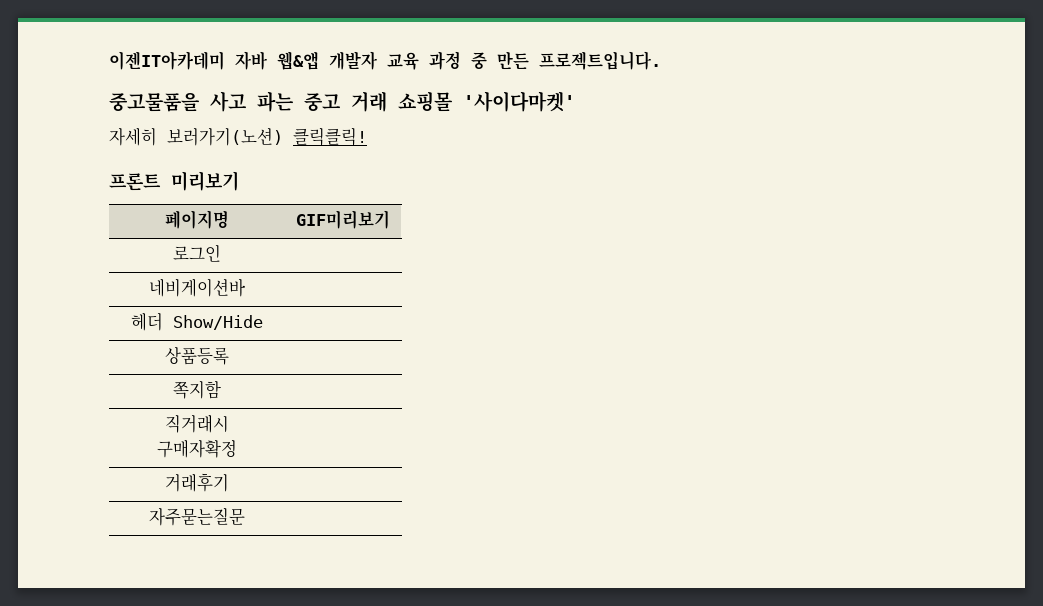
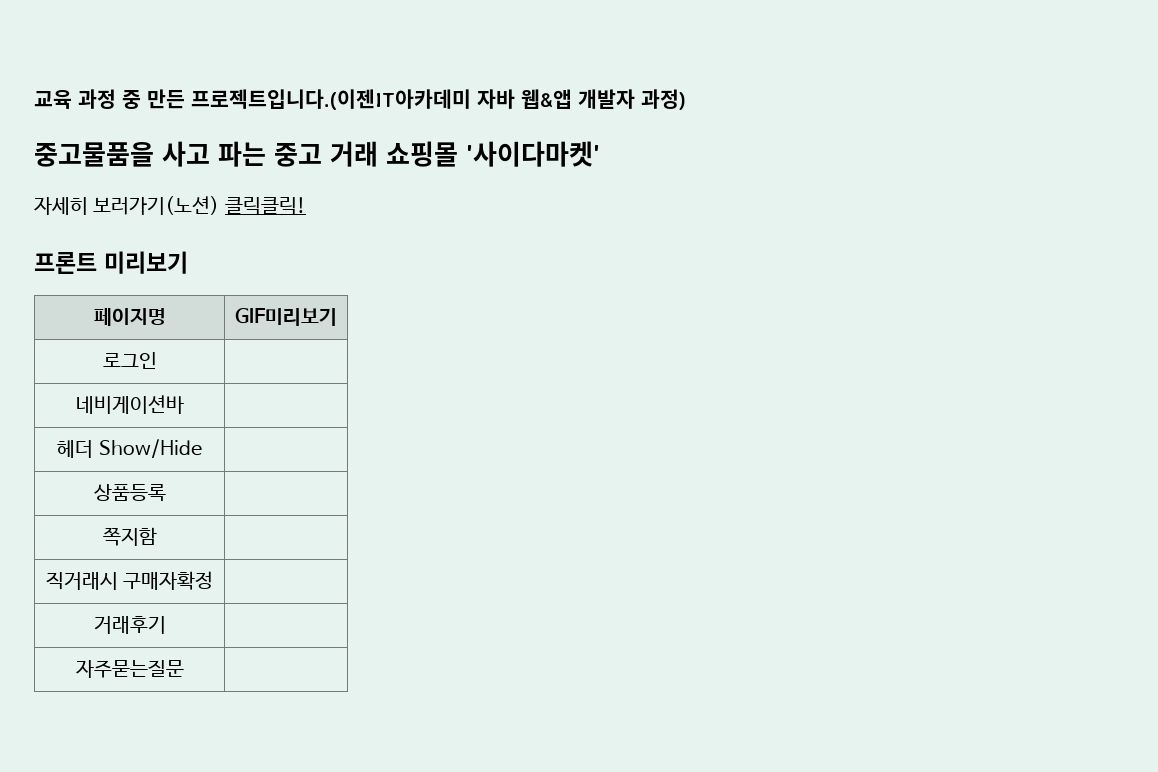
- 이젠IT아카데미 자바 웹&앱 개발자 교육 과정 중 만든 프로젝트입니다.
+ 교육 과정 중 만든 프로젝트입니다.(이젠IT아카데미 자바 웹&앱 개발자 과정)

